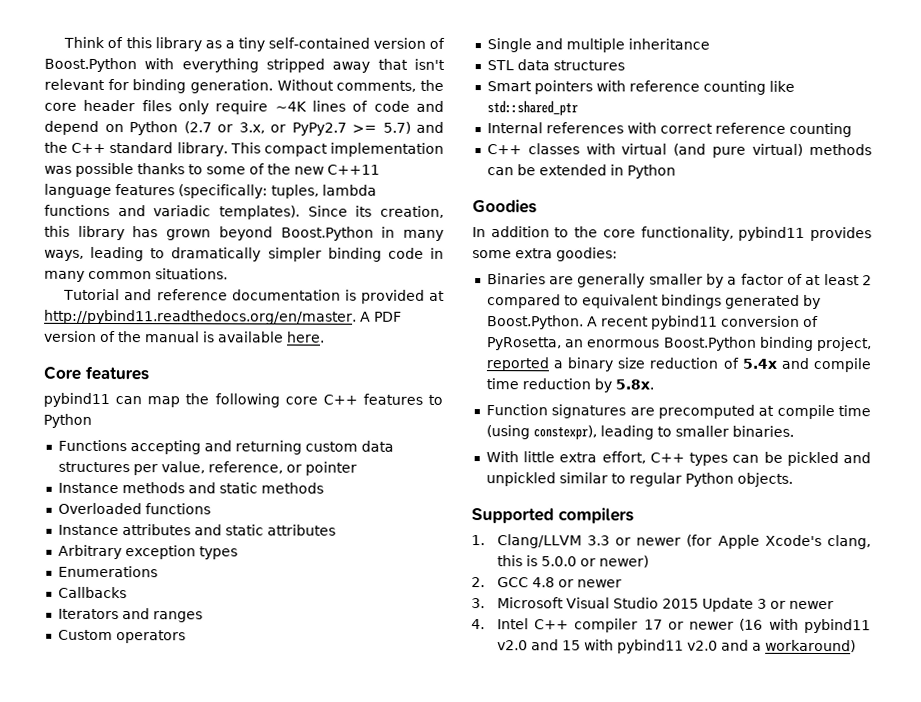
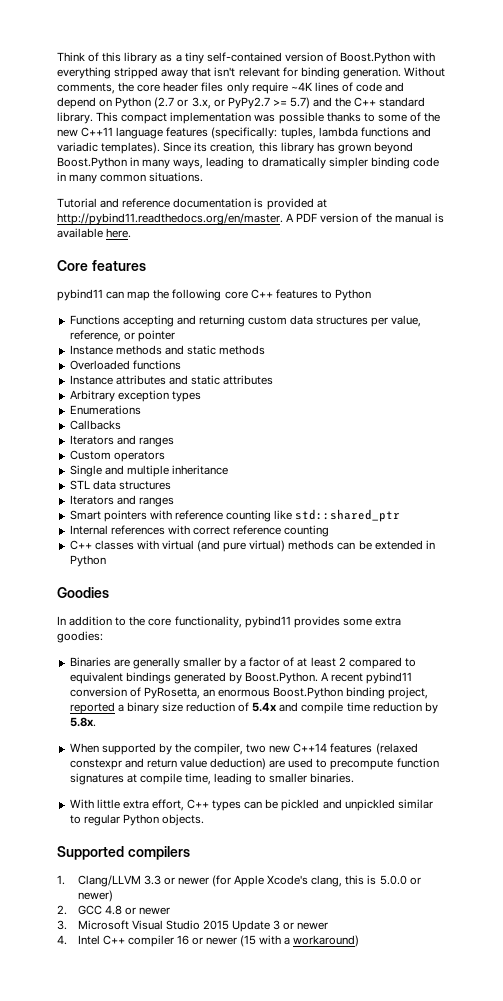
  STL data structures
+ Iterators and ranges
- Function signatures are precomputed at compile time (using constexpr), leading to smaller binaries.
+ When supported by the compiler, two new C++14 features (relaxed constexpr and return value deduction) are used to precompute function signatures at compile time, leading to smaller binaries.
- 4. Intel C++ compiler 17 or newer (16 with pybind11 v2.0 and 15 with pybind11 v2.0 and a workaround)
+ 4. Intel C++ compiler 16 or newer (15 with a workaround)

